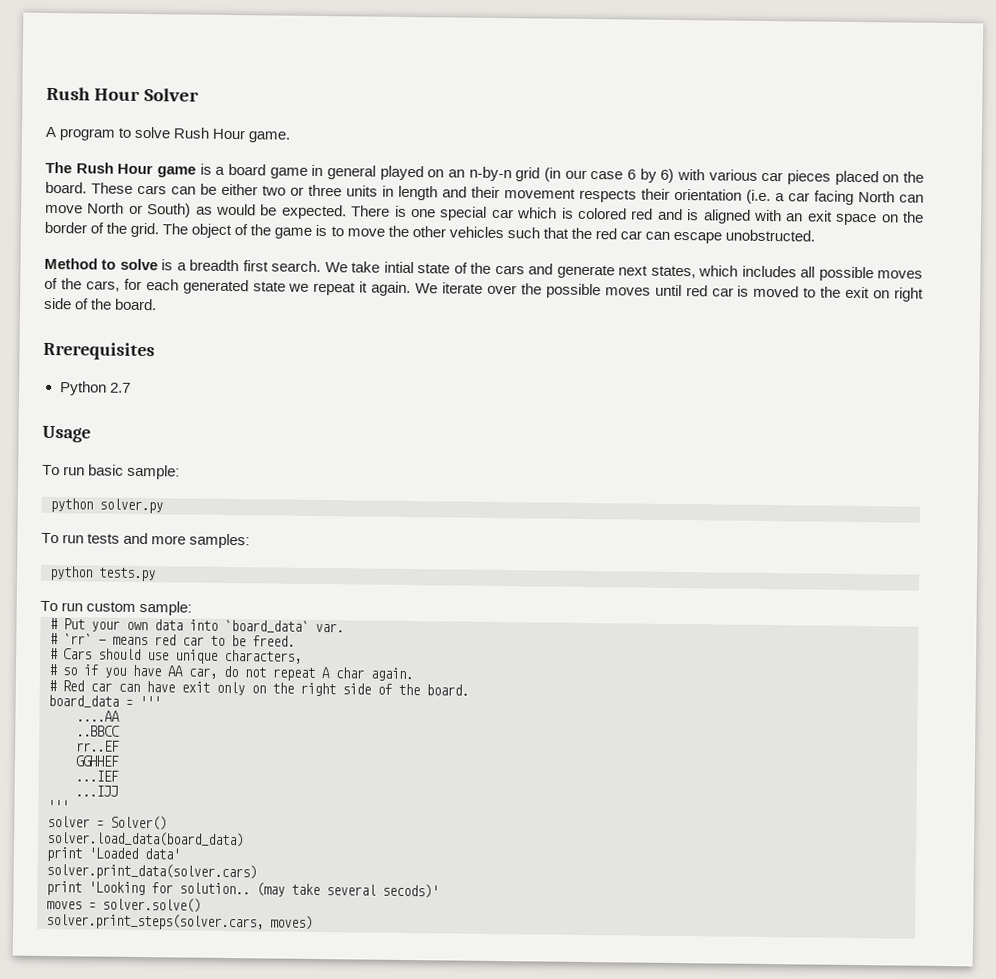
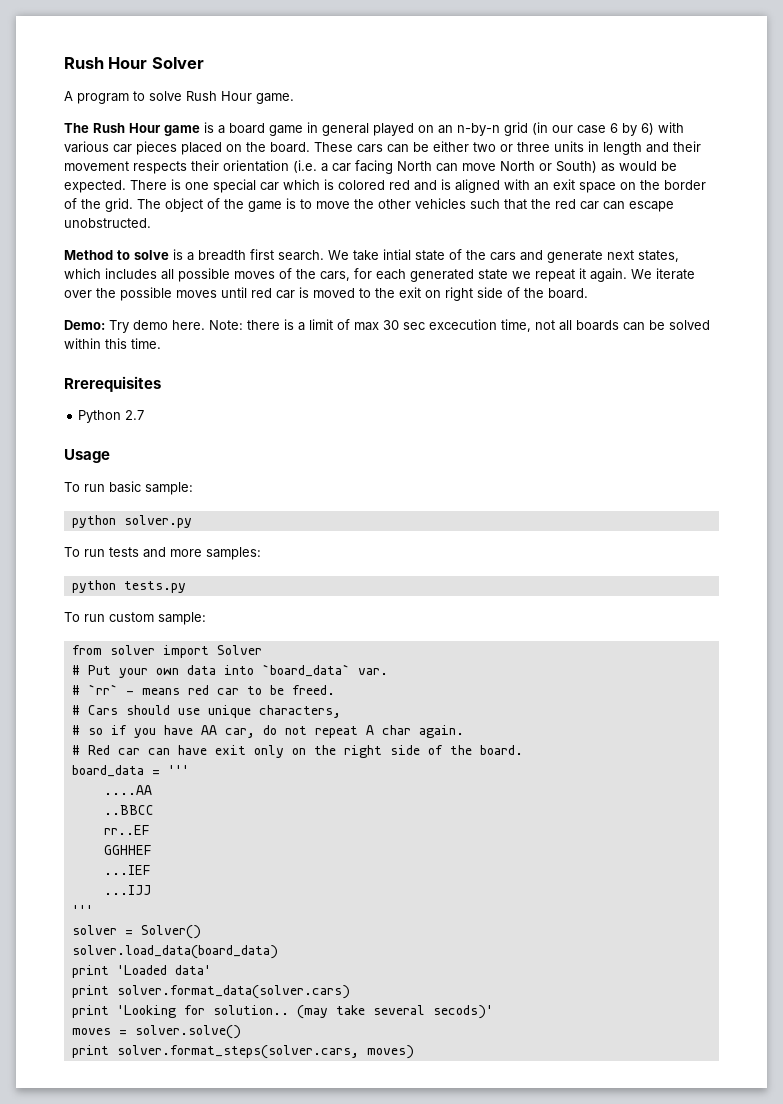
+ Demo: Try demo here. Note: there is a limit of max 30 sec excecution time, not all boards can be solved within this time.
+ from solver import Solver
- solver.print_data(solver.cars)
+ print solver.format_data(solver.cars)
- solver.print_steps(solver.cars, moves)
+ print solver.format_steps(solver.cars, moves)

